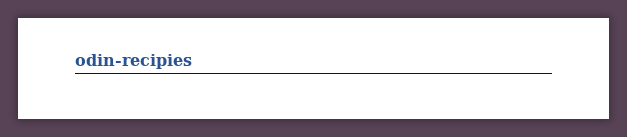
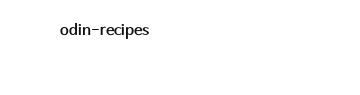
- odin-recipies
+ odin-recipes

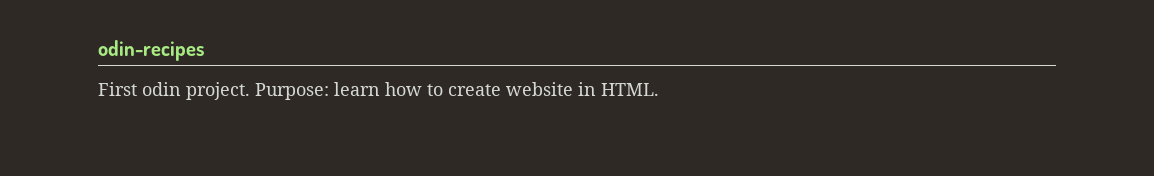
+ First odin project. Purpose: learn how to create website in HTML.

